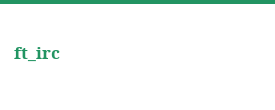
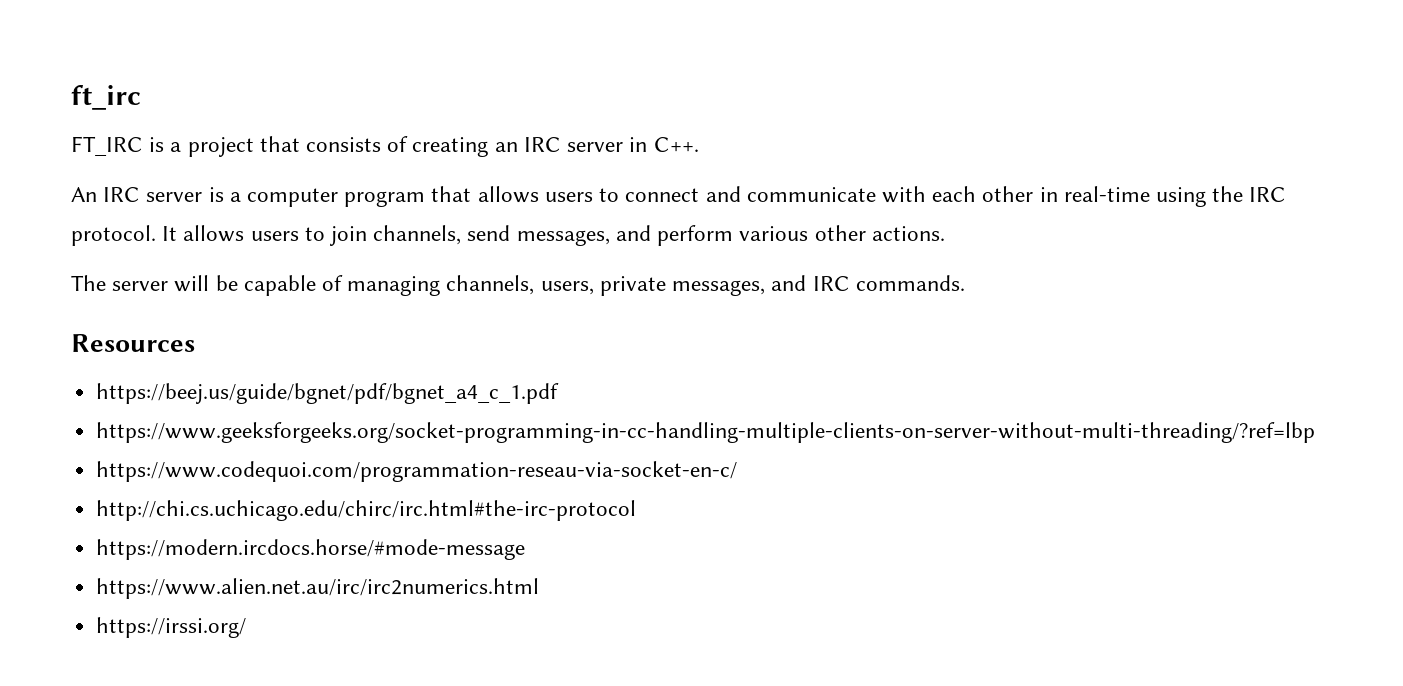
+ FT_IRC is a project that consists of creating an IRC server in C++.
+ An IRC server is a computer program that allows users to connect and communicate with each other in real-time using the IRC protocol. It allows users to join channels, send messages, and perform various other actions.
+ The server will be capable of managing channels, users, private messages, and IRC commands.
+ Resources
+ https://beej.us/guide/bgnet/pdf/bgnet_a4_c_1.pdf
+ https://www.geeksforgeeks.org/socket-programming-in-cc-handling-multiple-clients-on-server-without-multi-threading/?ref=lbp
+ https://www.codequoi.com/programmation-reseau-via-socket-en-c/
+ http://chi.cs.uchicago.edu/chirc/irc.html#the-irc-protocol
+ https://modern.ircdocs.horse/#mode-message
+ https://www.alien.net.au/irc/irc2numerics.html
+ https://irssi.org/

